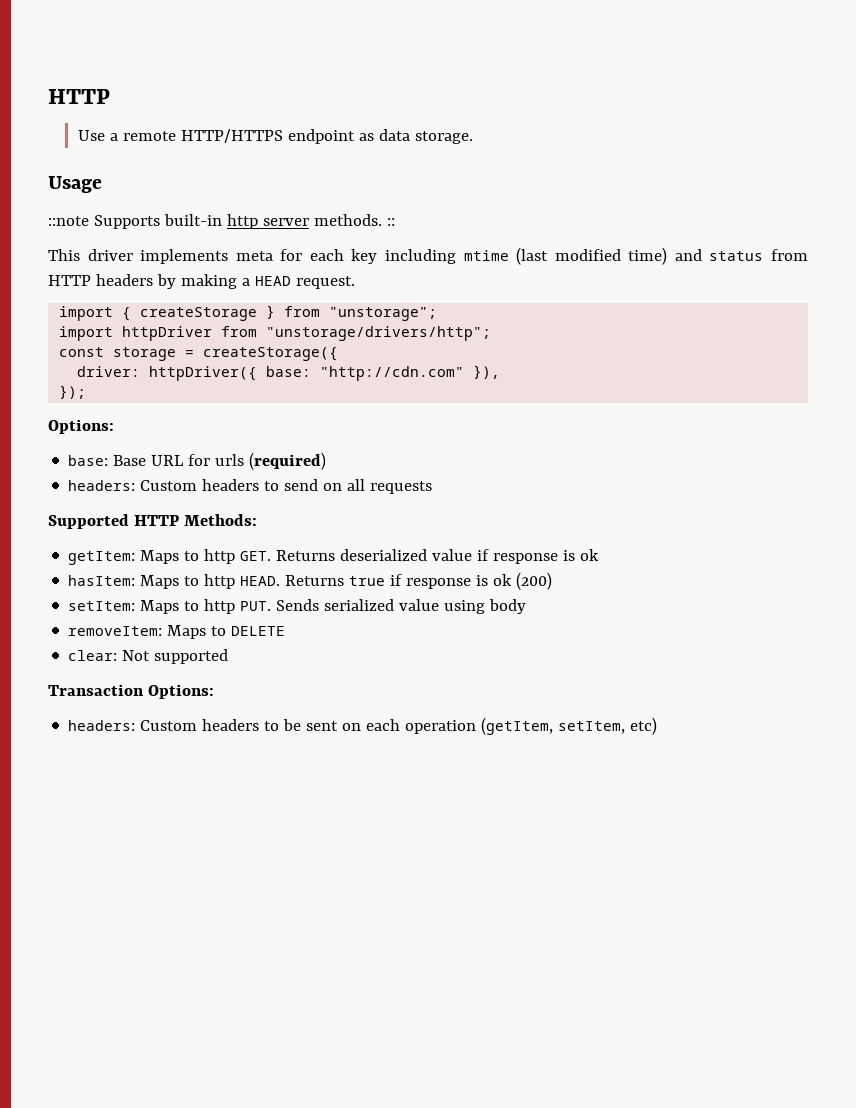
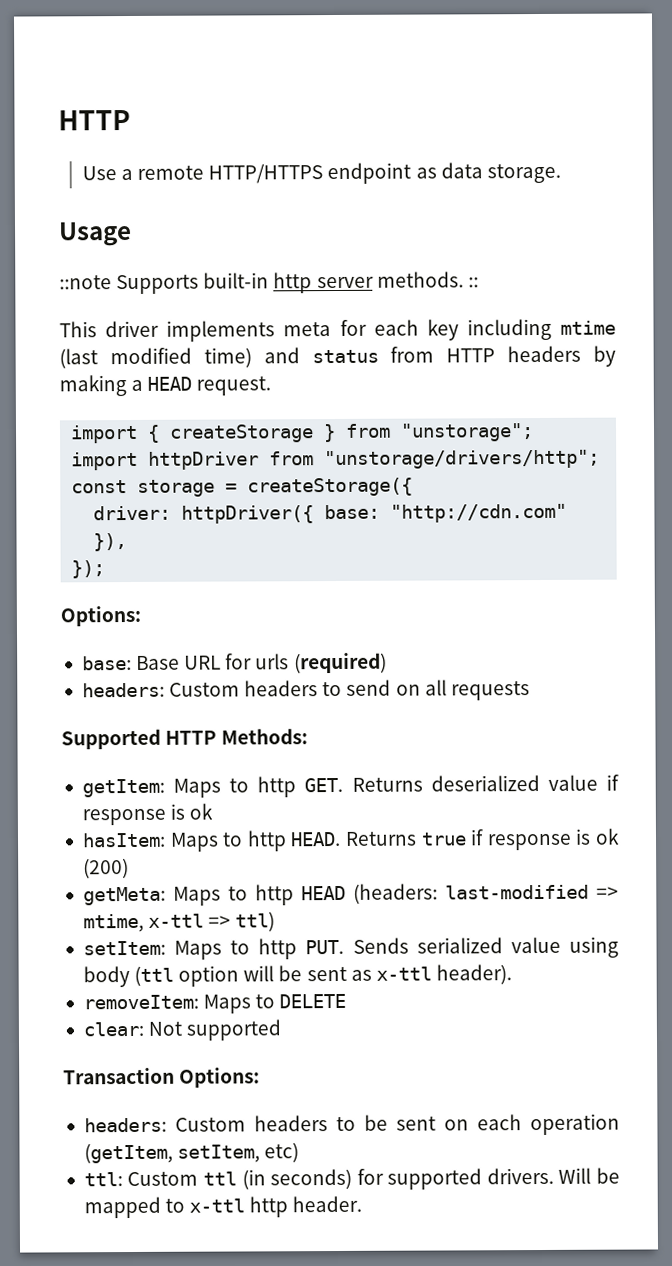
+ getMeta: Maps to http HEAD (headers: last-modified => mtime, x-ttl => ttl)
- setItem: Maps to http PUT. Sends serialized value using body
+ setItem: Maps to http PUT. Sends serialized value using body (ttl option will be sent as x-ttl header).
+ ttl: Custom ttl (in seconds) for supported drivers. Will be mapped to x-ttl http header.

